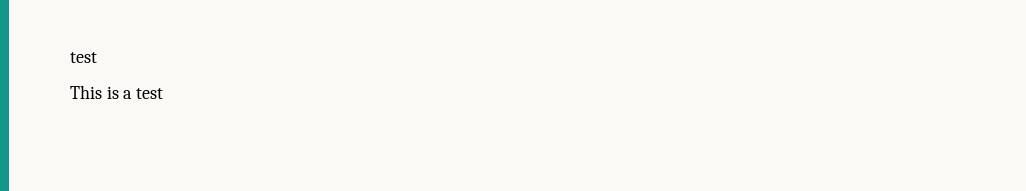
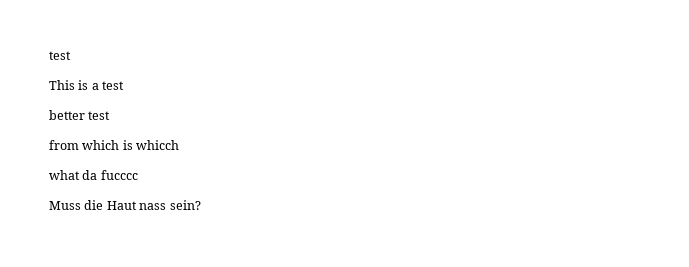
+ better test
+ from which is whicch
+ what da fucccc
+ Muss die Haut nass sein?

